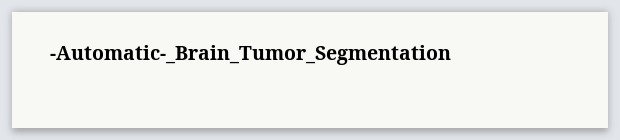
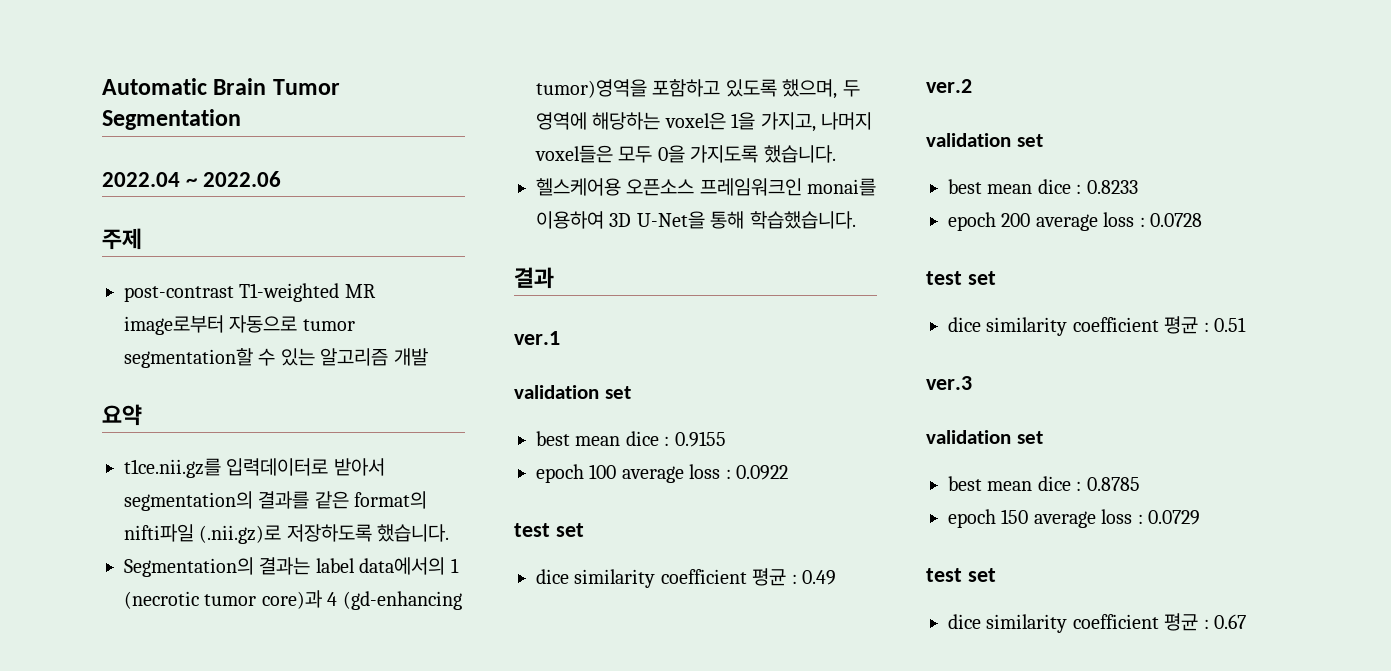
- -Automatic-_Brain_Tumor_Segmentation
+ Automatic Brain Tumor Segmentation
+ 2022.04 ~ 2022.06
+ 주제
+ post-contrast T1-weighted MR image로부터 자동으로 tumor segmentation할 수 있는 알고리즘 개발
+ 요약
+ t1ce.nii.gz를 입력데이터로 받아서 segmentation의 결과를 같은 format의 nifti파일 (.nii.gz)로 저장하도록 했습니다.
+ Segmentation의 결과는 label data에서의 1 (necrotic tumor core)과 4 (gd-enhancing tumor)영역을 포함하고 있도록 했으며, 두 영역에 해당하는 voxel은 1을 가지고, 나머지 voxel들은 모두 0을 가지도록 했습니다.
+ 헬스케어용 오픈소스 프레임워크인 monai를 이용하여 3D U-Net을 통해 학습했습니다.
+ 결과
+ ver.1
+ validation set
+ best mean dice : 0.9155
+ epoch 100 average loss : 0.0922
+ test set
+ dice similarity coefficient 평균 : 0.49
+ ver.2
+ validation set
+ best mean dice : 0.8233
+ epoch 200 average loss : 0.0728
+ test set
+ dice similarity coefficient 평균 : 0.51
+ ver.3
+ validation set
+ best mean dice : 0.8785
+ epoch 150 average loss : 0.0729
+ test set
+ dice similarity coefficient 평균 : 0.67

